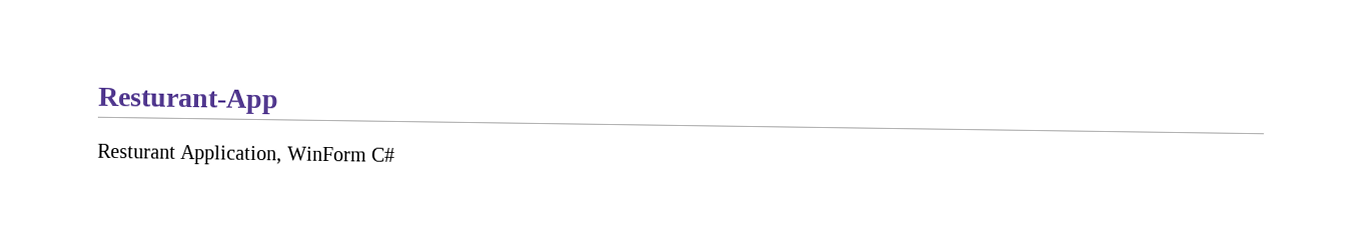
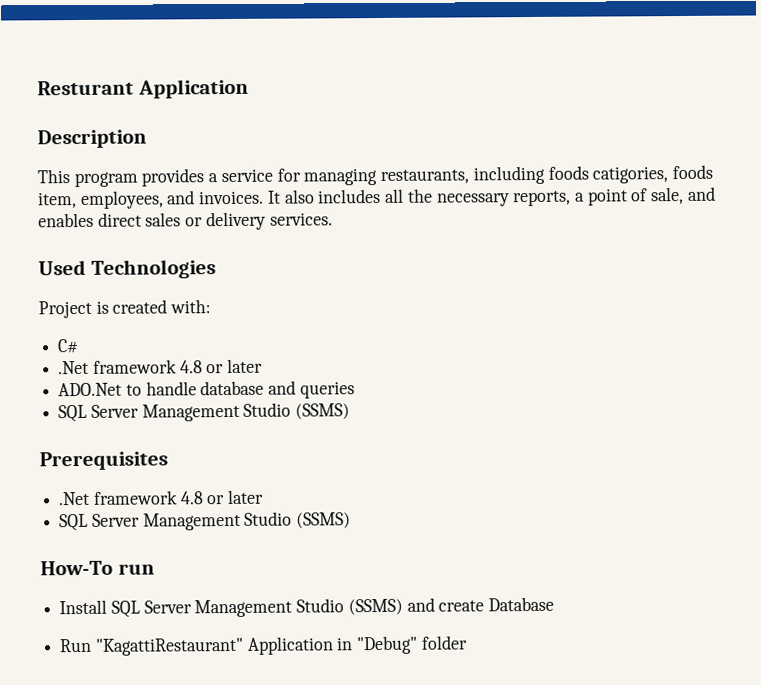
- Resturant-App
- Resturant Application, WinForm C#
+ Resturant Application
+ Description
+ This program provides a service for managing restaurants, including foods catigories, foods item, employees, and invoices. It also includes all the necessary reports, a point of sale, and enables direct sales or delivery services.
+ Used Technologies
+ Project is created with:
+ C#
+ .Net framework 4.8 or later
+ ADO.Net to handle database and queries
+ SQL Server Management Studio (SSMS)
+ Prerequisites
+ .Net framework 4.8 or later
+ SQL Server Management Studio (SSMS)
+ How-To run
+ Install SQL Server Management Studio (SSMS) and create Database
+ Run "KagattiRestaurant" Application in "Debug" folder

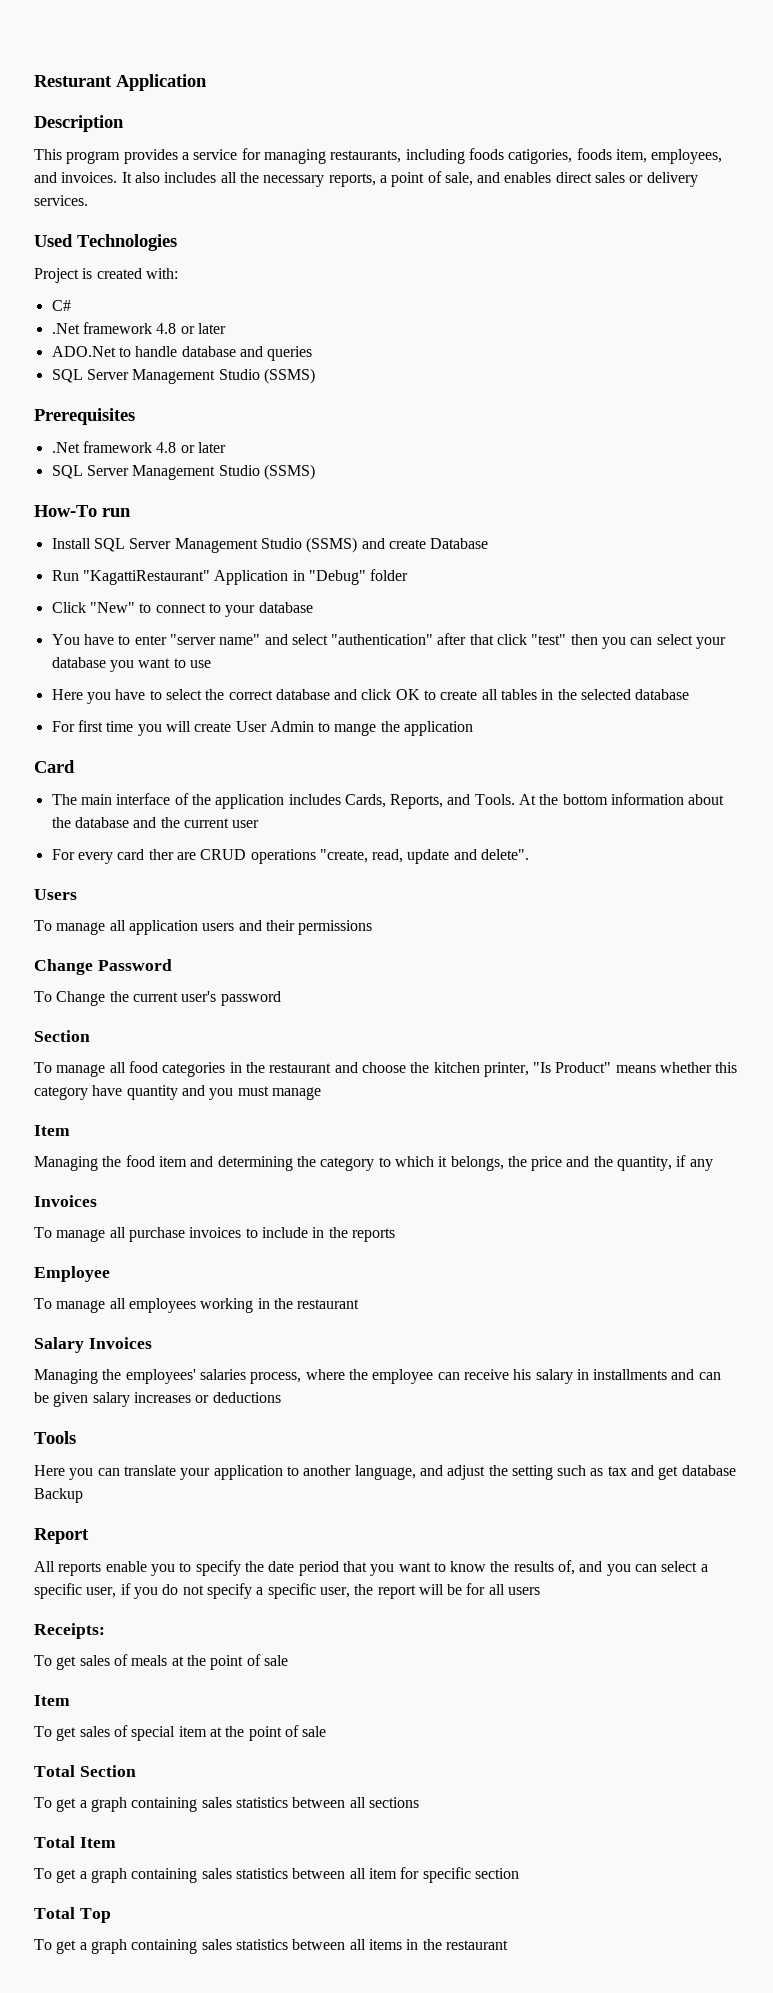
+ Click "New" to connect to your database
+ You have to enter "server name" and select "authentication" after that click "test" then you can select your database you want to use
+ Here you have to select the correct database and click OK to create all tables in the selected database
+ For first time you will create User Admin to mange the application
+ Card
+ The main interface of the application includes Cards, Reports, and Tools. At the bottom information about the database and the current user
+ For every card ther are CRUD operations "create, read, update and delete".
+ Users
+ To manage all application users and their permissions
+ Change Password
+ To Change the current user's password
+ Section
+ To manage all food categories in the restaurant and choose the kitchen printer, "Is Product" means whether this category have quantity and you must manage
+ Item
+ Managing the food item and determining the category to which it belongs, the price and the quantity, if any
+ Invoices
+ To manage all purchase invoices to include in the reports
+ Employee
+ To manage all employees working in the restaurant
+ Salary Invoices
+ Managing the employees' salaries process, where the employee can receive his salary in installments and can be given salary increases or deductions
+ Tools
+ Here you can translate your application to another language, and adjust the setting such as tax and get database Backup
+ Report
+ All reports enable you to specify the date period that you want to know the results of, and you can select a specific user, if you do not specify a specific user, the report will be for all users
+ Receipts:
+ To get sales of meals at the point of sale
+ Item
+ To get sales of special item at the point of sale
+ Total Section
+ To get a graph containing sales statistics between all sections
+ Total Item
+ To get a graph containing sales statistics between all item for specific section
+ Total Top
+ To get a graph containing sales statistics between all items in the restaurant

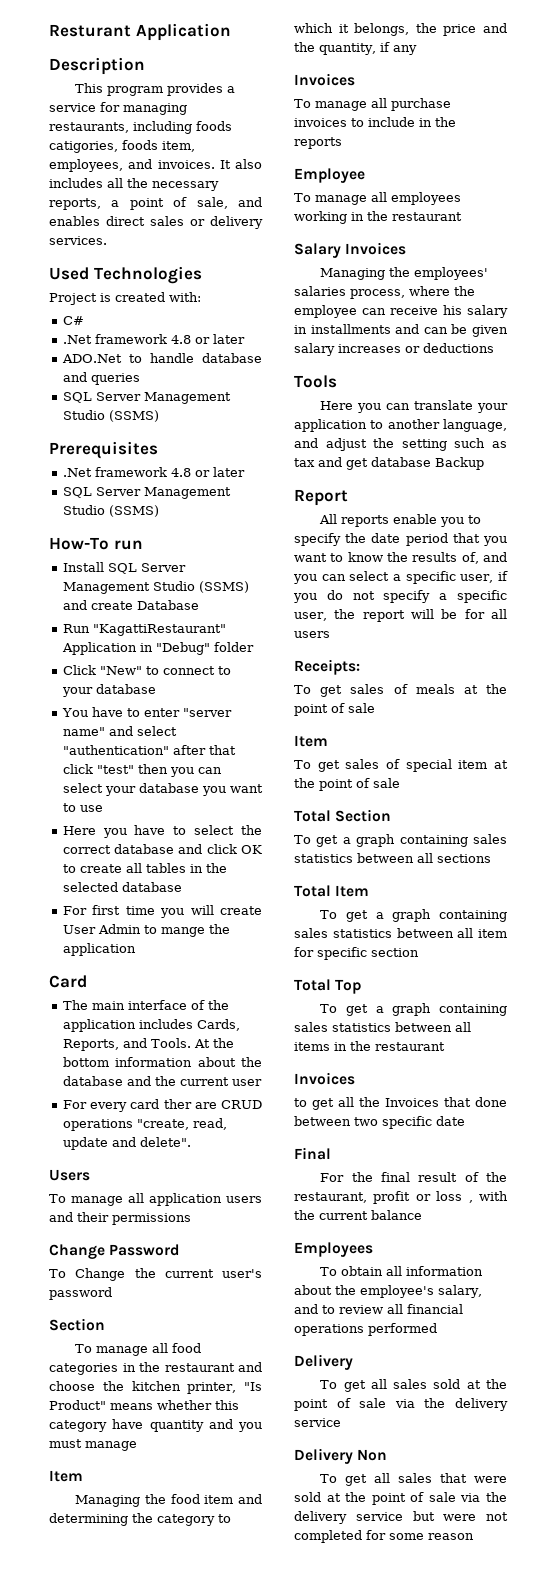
  To get a graph containing sales statistics between all items in the restaurant
+ Invoices
+ to get all the Invoices that done between two specific date
+ Final
+ For the final result of the restaurant, profit or loss , with the current balance
+ Employees
+ To obtain all information about the employee's salary, and to review all financial operations performed
+ Delivery
+ To get all sales sold at the point of sale via the delivery service
+ Delivery Non
+ To get all sales that were sold at the point of sale via the delivery service but were not completed for some reason

